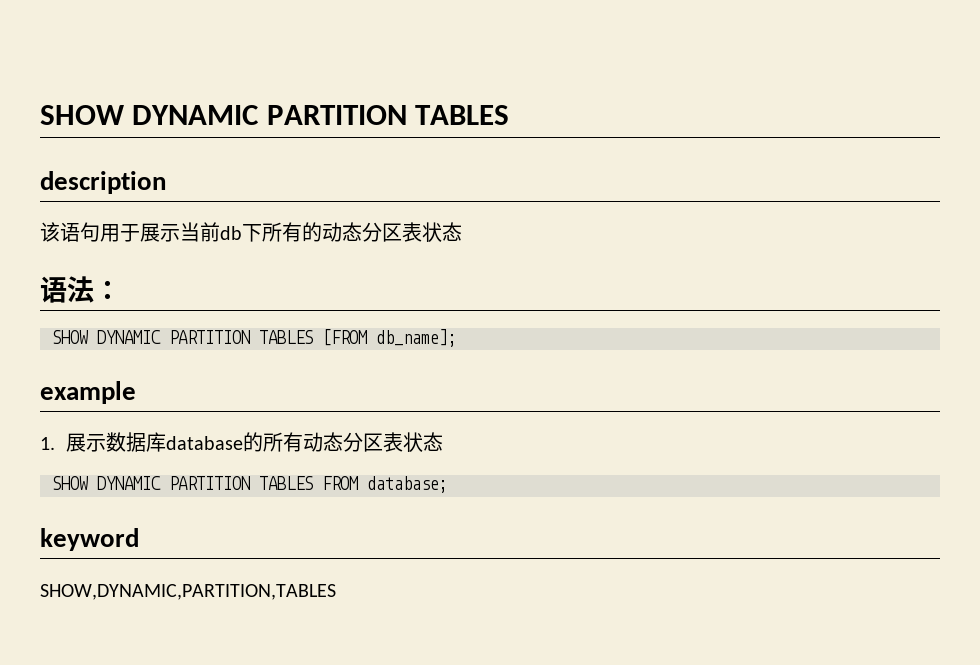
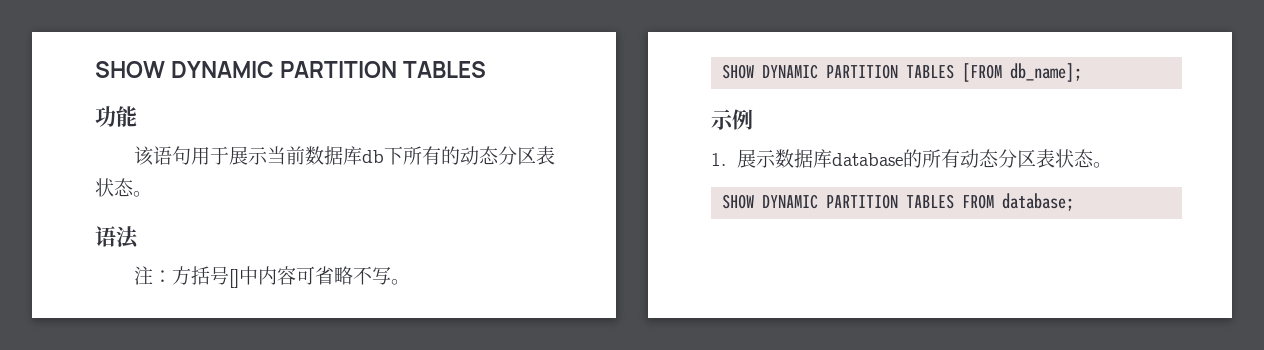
- description
+ 功能
- 该语句用于展示当前db下所有的动态分区表状态
+ 该语句用于展示当前数据库db下所有的动态分区表状态。
- 语法：
+ 语法
+ 注：方括号[]中内容可省略不写。
- example
+ 示例
- 1.展示数据库database的所有动态分区表状态
+ 1.展示数据库database的所有动态分区表状态。
- keyword
- SHOW,DYNAMIC,PARTITION,TABLES

